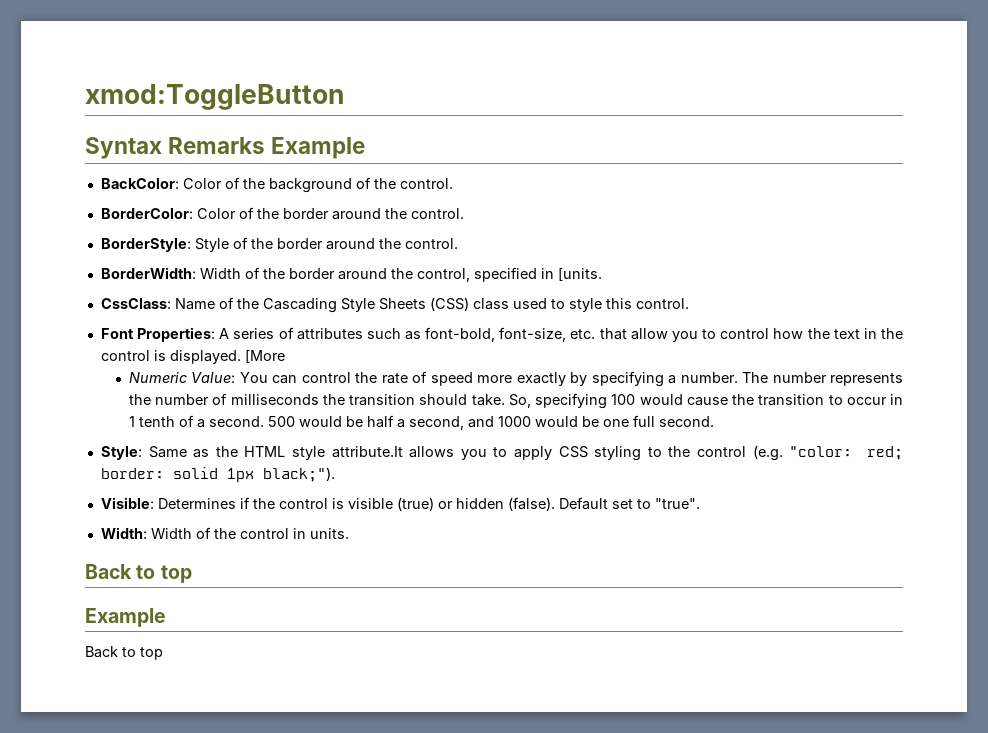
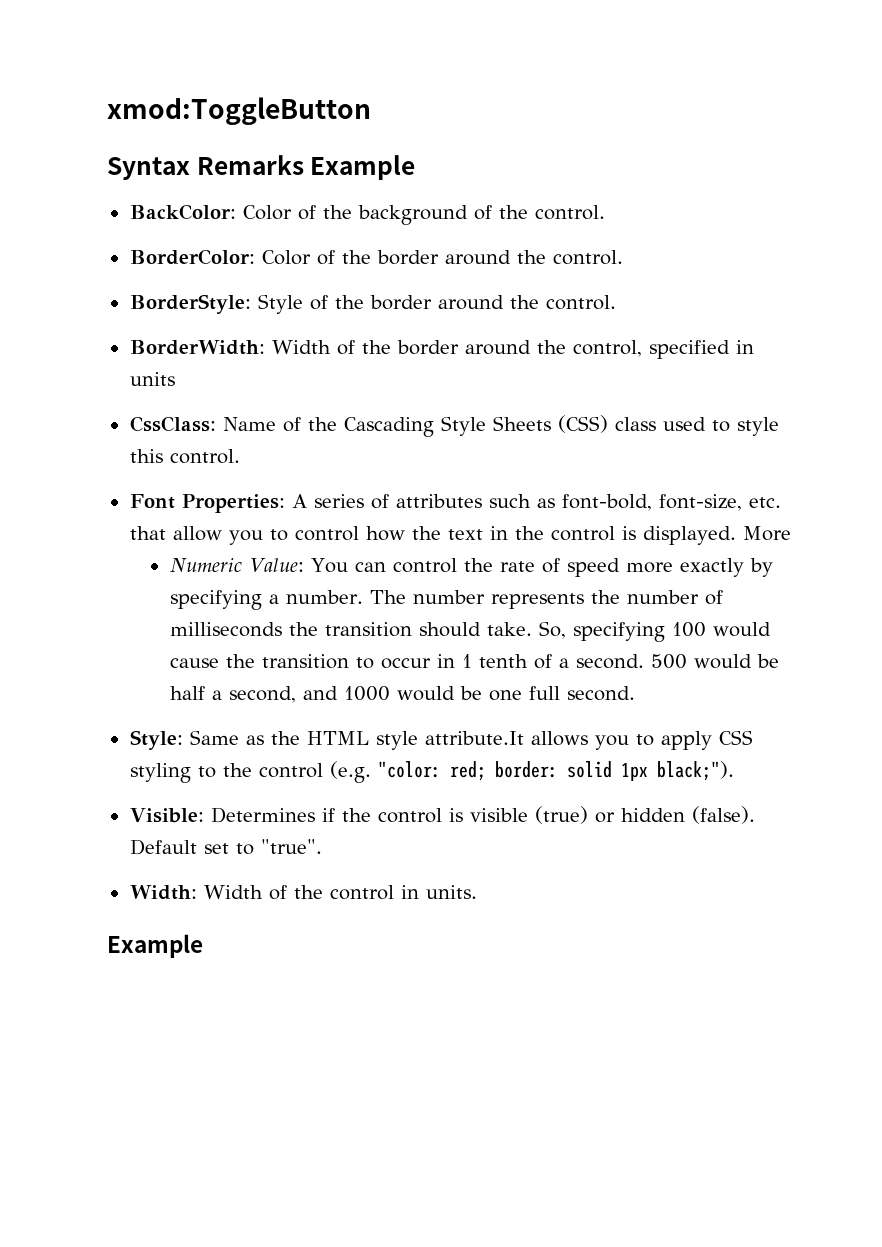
- BorderWidth: Width of the border around the control, specified in [units.
+ BorderWidth: Width of the border around the control, specified in units
- [More
+ More
  Width: Width of the control in units.
- Back to top
  Example
- Back to top

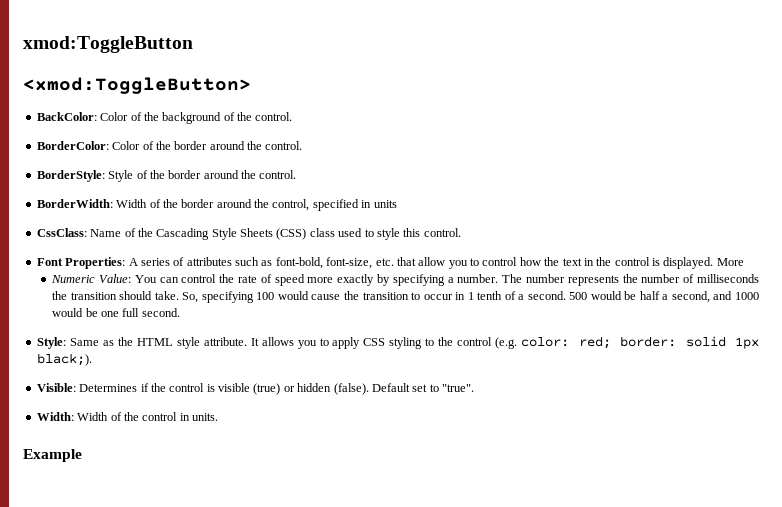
- Syntax Remarks Example
+ <xmod:ToggleButton>
- Style: Same as the HTML style attribute.It allows you to apply CSS styling to the control (e.g. "color: red; border: solid 1px black;").
+ Style: Same as the HTML style attribute. It allows you to apply CSS styling to the control (e.g. color: red; border: solid 1px black;).

